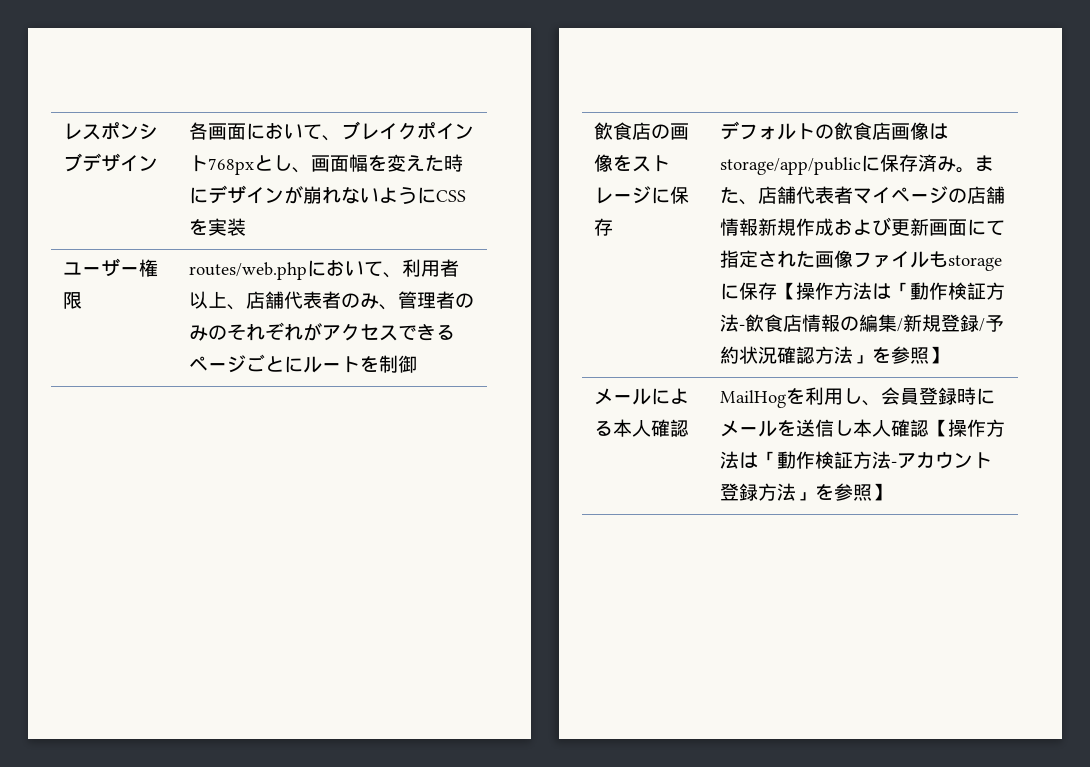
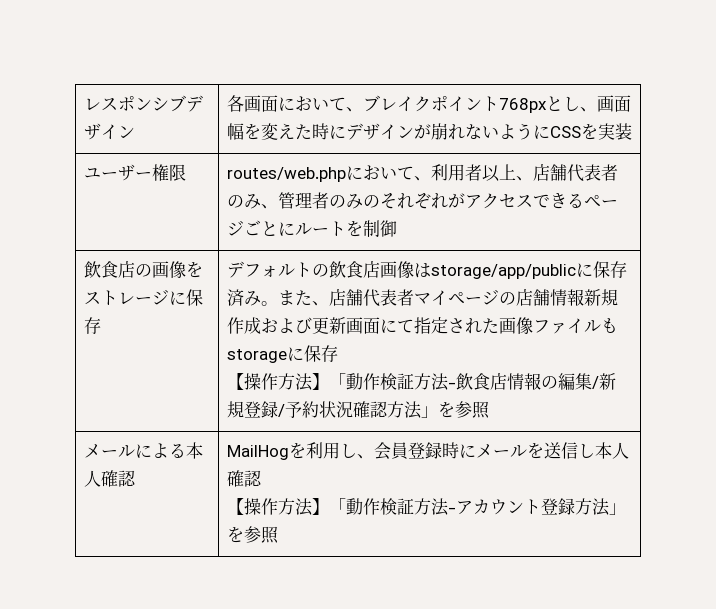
- また、店舗代表者マイページの店舗情報新規作成および更新画面にて指定された画像ファイルもstorageに保存【操作方法は「動作検証方法-飲食店情報の編集/新規登録/予約状況確認方法」を参照】
+ また、店舗代表者マイページの店舗情報新規作成および更新画面にて指定された画像ファイルもstorageに保存
+ 【操作方法】「動作検証方法-飲食店情報の編集/新規登録/予約状況確認方法」を参照
- メールによる本人確認 | MailHogを利用し、会員登録時にメールを送信し本人確認【操作方法は「動作検証方法-アカウント登録方法」を参照】
+ メールによる本人確認 | MailHogを利用し、会員登録時にメールを送信し本人確認
+ 【操作方法】「動作検証方法-アカウント登録方法」を参照

